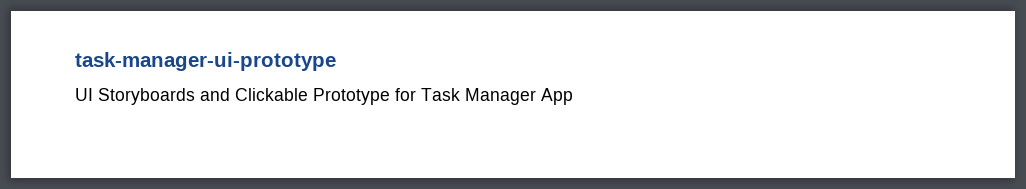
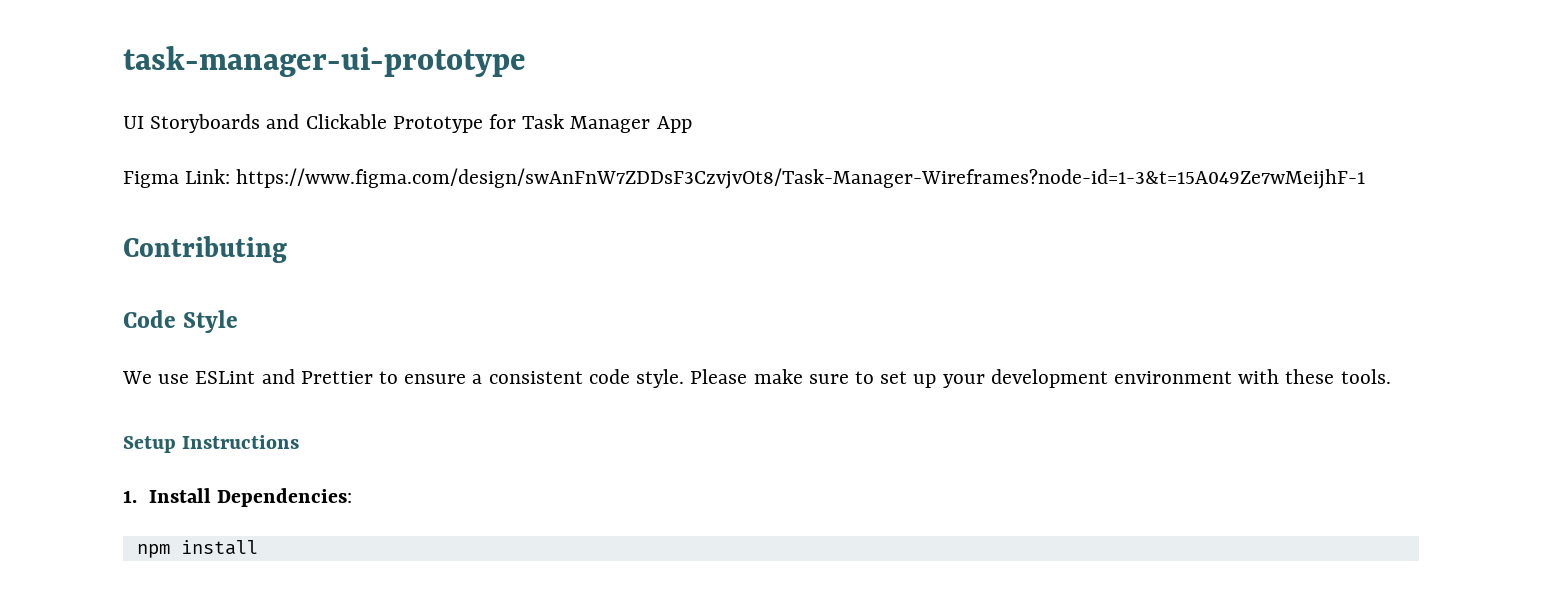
+ Figma Link: https://www.figma.com/design/swAnFnW7ZDDsF3CzvjvOt8/Task-Manager-Wireframes?node-id=1-3&t=15A049Ze7wMeijhF-1
+ Contributing
+ Code Style
+ We use ESLint and Prettier to ensure a consistent code style. Please make sure to set up your development environment with these tools.
+ Setup Instructions
+ 1. Install Dependencies:
+ npm install

